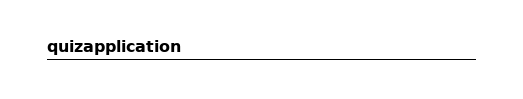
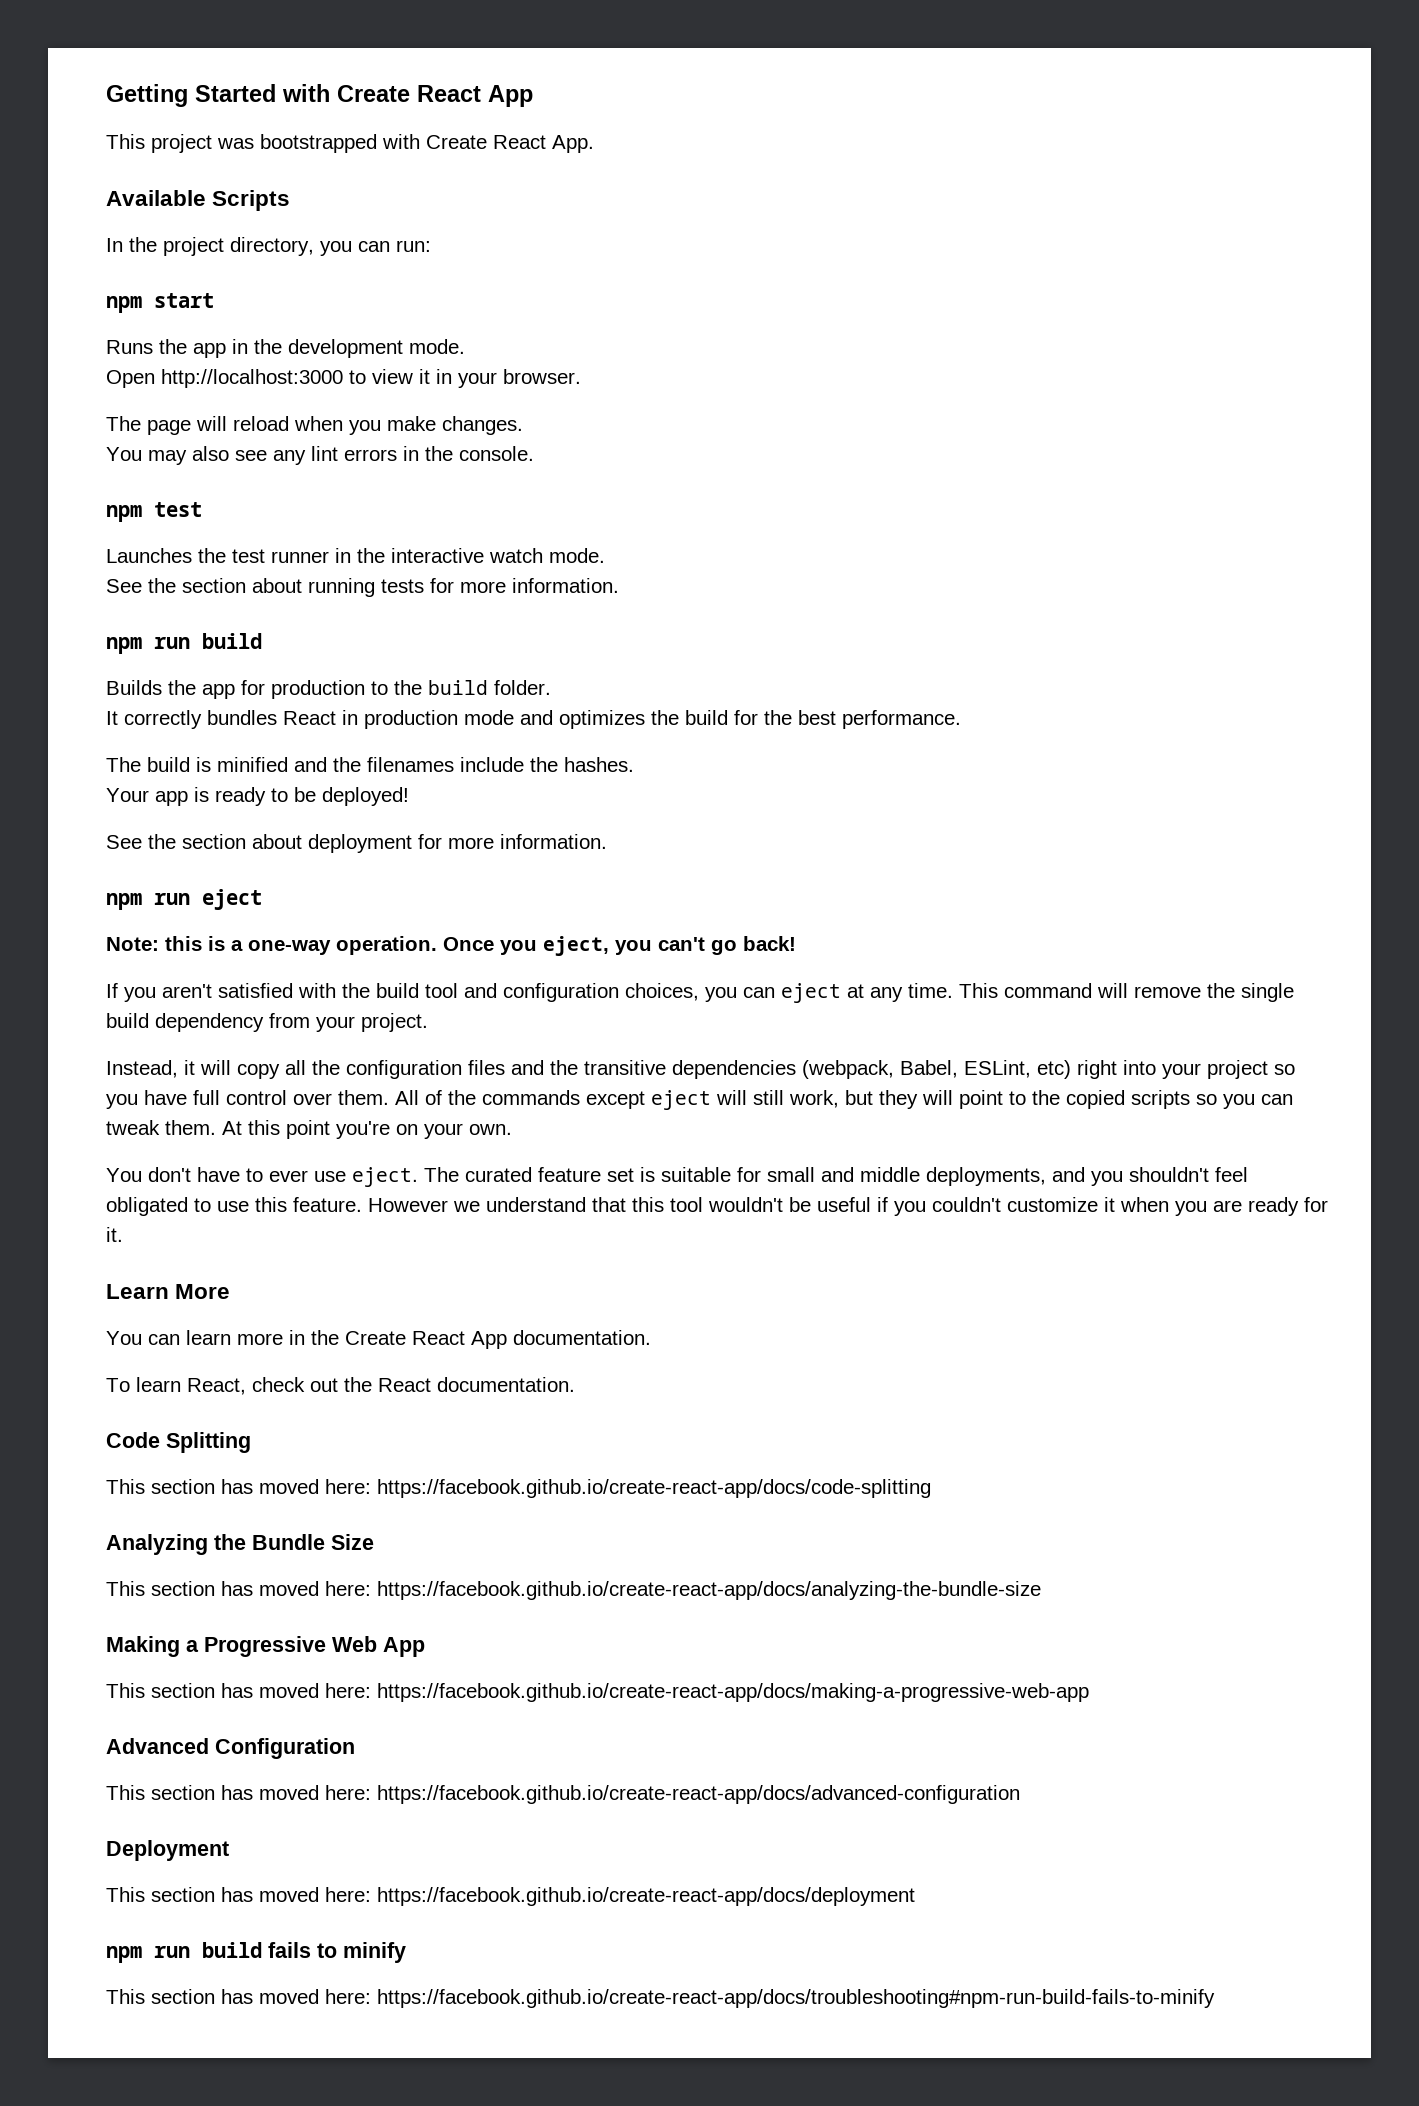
- quizapplication
+ Getting Started with Create React App
+ This project was bootstrapped with Create React App.
+ Available Scripts
+ In the project directory, you can run:
+ npm start
+ Runs the app in the development mode.
+ Open http://localhost:3000 to view it in your browser.
+ The page will reload when you make changes.
+ You may also see any lint errors in the console.
+ npm test
+ Launches the test runner in the interactive watch mode.
+ See the section about running tests for more information.
+ npm run build
+ Builds the app for production to the build folder.
+ It correctly bundles React in production mode and optimizes the build for the best performance.
+ The build is minified and the filenames include the hashes.
+ Your app is ready to be deployed!
+ See the section about deployment for more information.
+ npm run eject
+ Note: this is a one-way operation. Once you eject, you can't go back!
+ If you aren't satisfied with the build tool and configuration choices, you can eject at any time. This command will remove the single build dependency from your project.
+ Instead, it will copy all the configuration files and the transitive dependencies (webpack, Babel, ESLint, etc) right into your project so you have full control over them. All of the commands except eject will still work, but they will point to the copied scripts so you can tweak them. At this point you're on your own.
+ You don't have to ever use eject. The curated feature set is suitable for small and middle deployments, and you shouldn't feel obligated to use this feature. However we understand that this tool wouldn't be useful if you couldn't customize it when you are ready for it.
+ Learn More
+ You can learn more in the Create React App documentation.
+ To learn React, check out the React documentation.
+ Code Splitting
+ This section has moved here: https://facebook.github.io/create-react-app/docs/code-splitting
+ Analyzing the Bundle Size
+ This section has moved here: https://facebook.github.io/create-react-app/docs/analyzing-the-bundle-size
+ Making a Progressive Web App
+ This section has moved here: https://facebook.github.io/create-react-app/docs/making-a-progressive-web-app
+ Advanced Configuration
+ This section has moved here: https://facebook.github.io/create-react-app/docs/advanced-configuration
+ Deployment
+ This section has moved here: https://facebook.github.io/create-react-app/docs/deployment
+ npm run build fails to minify
+ This section has moved here: https://facebook.github.io/create-react-app/docs/troubleshooting#npm-run-build-fails-to-minify

